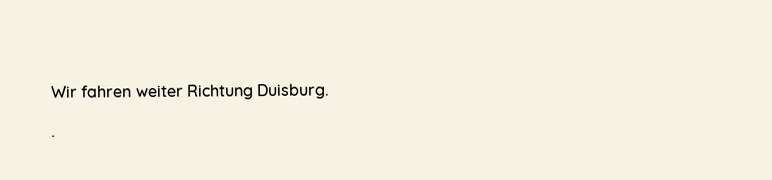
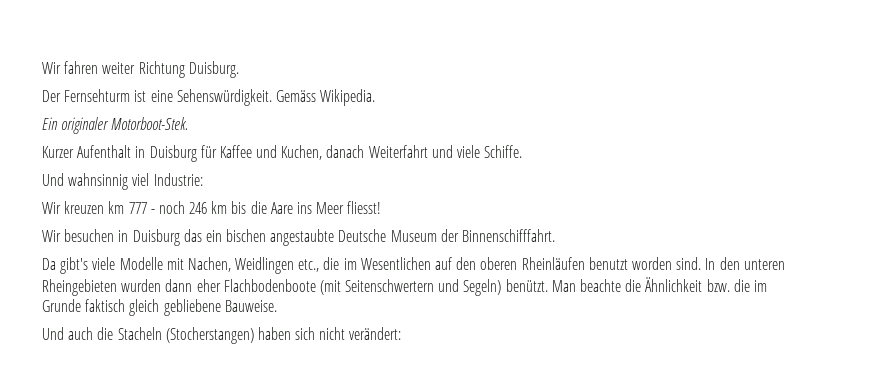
- .
+ Der Fernsehturm ist eine Sehenswürdigkeit. Gemäss Wikipedia.
+ Ein originaler Motorboot-Stek.
+ Kurzer Aufenthalt in Duisburg für Kaffee und Kuchen, danach Weiterfahrt und viele Schiffe.
+ Und wahnsinnig viel Industrie:
+ Wir kreuzen km 777 - noch 246 km bis die Aare ins Meer fliesst!
+ Wir besuchen in Duisburg das ein bischen angestaubte Deutsche Museum der Binnenschifffahrt.
+ Da gibt's viele Modelle mit Nachen, Weidlingen etc., die im Wesentlichen auf den oberen Rheinläufen benutzt worden sind. In den unteren Rheingebieten wurden dann eher Flachbodenboote (mit Seitenschwertern und Segeln) benützt. Man beachte die Ähnlichkeit bzw. die im Grunde faktisch gleich gebliebene Bauweise.
+ Und auch die Stacheln (Stocherstangen) haben sich nicht verändert:

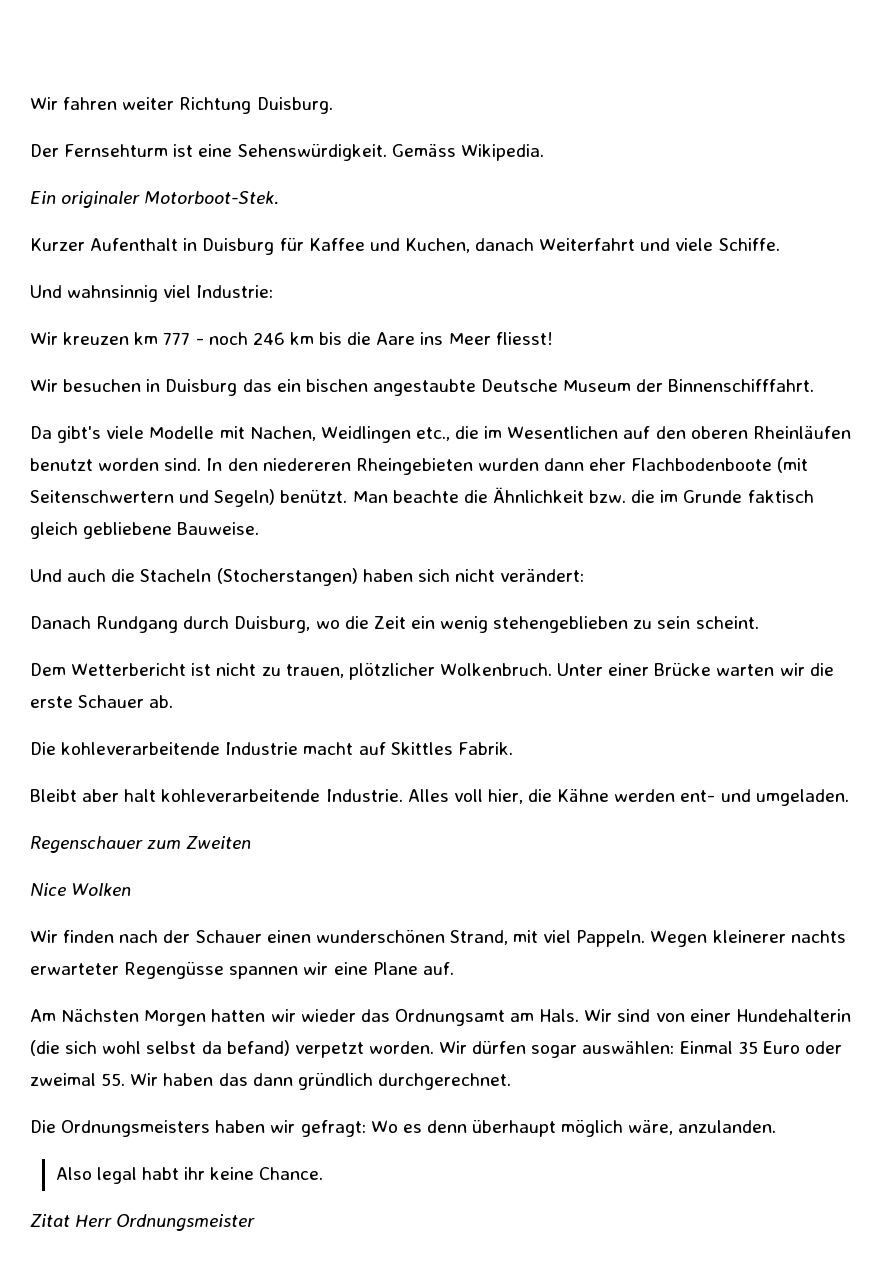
- In den unteren Rheingebieten wurden dann eher Flachbodenboote (mit Seitenschwertern und Segeln) benützt.
+ In den niedereren Rheingebieten wurden dann eher Flachbodenboote (mit Seitenschwertern und Segeln) benützt.
+ Danach Rundgang durch Duisburg, wo die Zeit ein wenig stehengeblieben zu sein scheint.
+ Dem Wetterbericht ist nicht zu trauen, plötzlicher Wolkenbruch. Unter einer Brücke warten wir die erste Schauer ab.
+ Die kohleverarbeitende Industrie macht auf Skittles Fabrik.
+ Bleibt aber halt kohleverarbeitende Industrie. Alles voll hier, die Kähne werden ent- und umgeladen.
+ Regenschauer zum Zweiten
+ Nice Wolken
+ Wir finden nach der Schauer einen wunderschönen Strand, mit viel Pappeln. Wegen kleinerer nachts erwarteter Regengüsse spannen wir eine Plane auf.
+ Am Nächsten Morgen hatten wir wieder das Ordnungsamt am Hals. Wir sind von einer Hundehalterin (die sich wohl selbst da befand) verpetzt worden. Wir dürfen sogar auswählen: Einmal 35 Euro oder zweimal 55. Wir haben das dann gründlich durchgerechnet.
+ Die Ordnungsmeisters haben wir gefragt: Wo es denn überhaupt möglich wäre, anzulanden.
+ Also legal habt ihr keine Chance.
+ Zitat Herr Ordnungsmeister

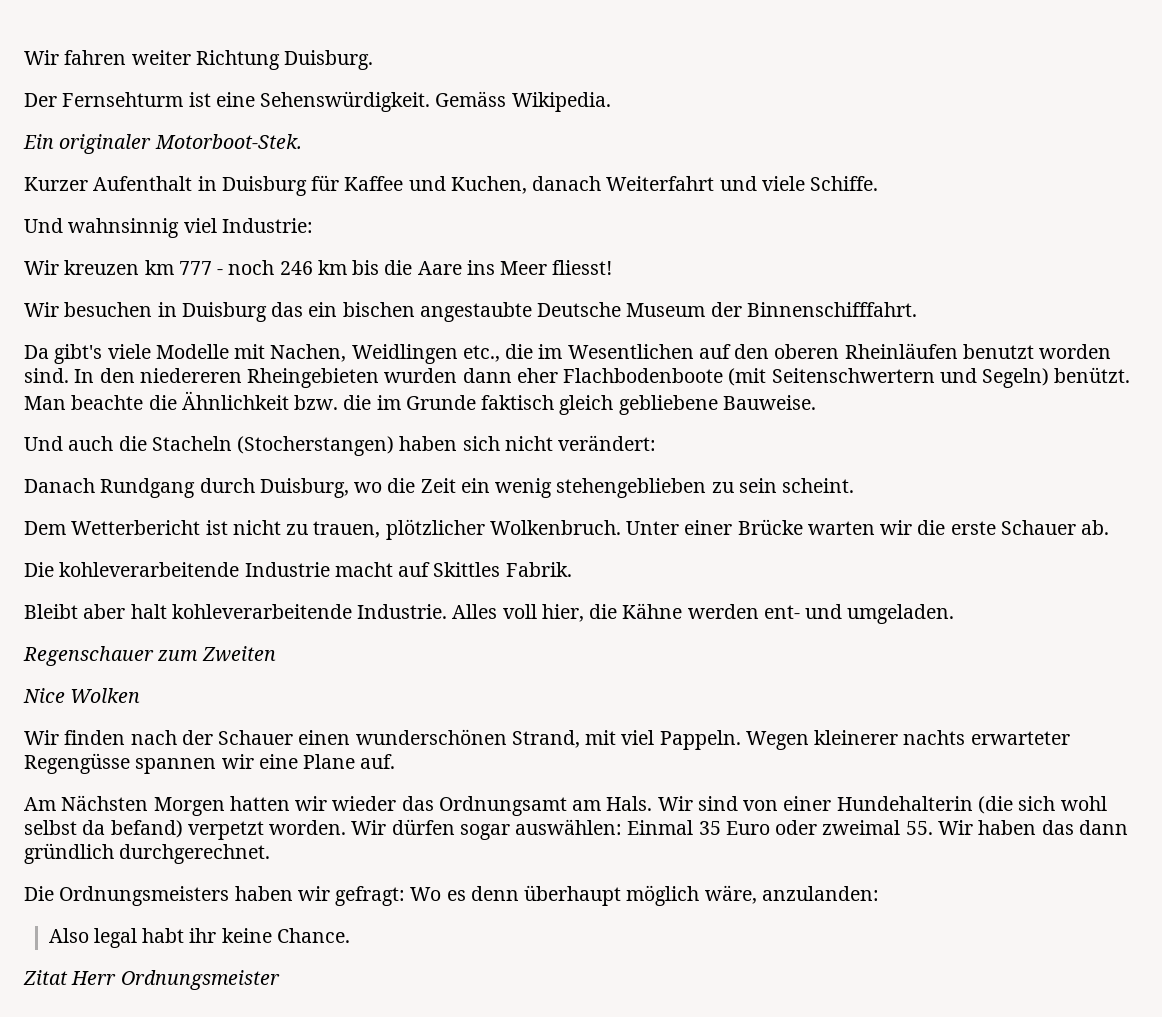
- Die Ordnungsmeisters haben wir gefragt: Wo es denn überhaupt möglich wäre, anzulanden.
+ Die Ordnungsmeisters haben wir gefragt: Wo es denn überhaupt möglich wäre, anzulanden:

